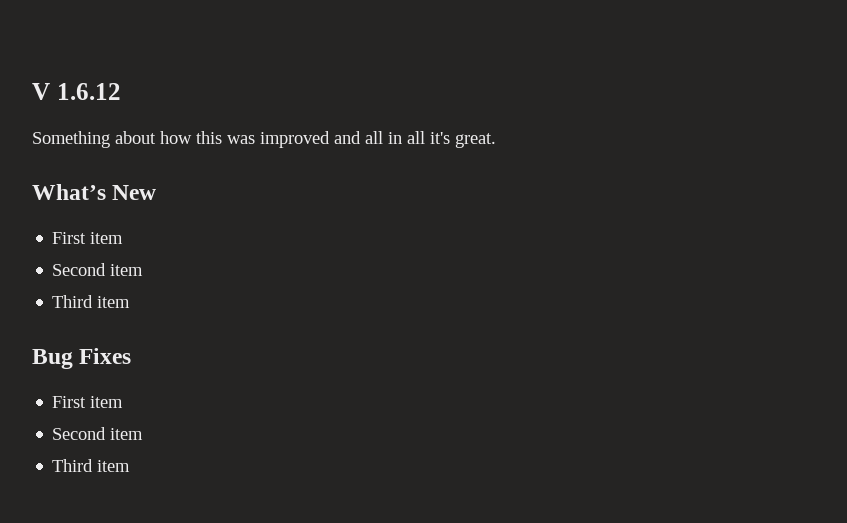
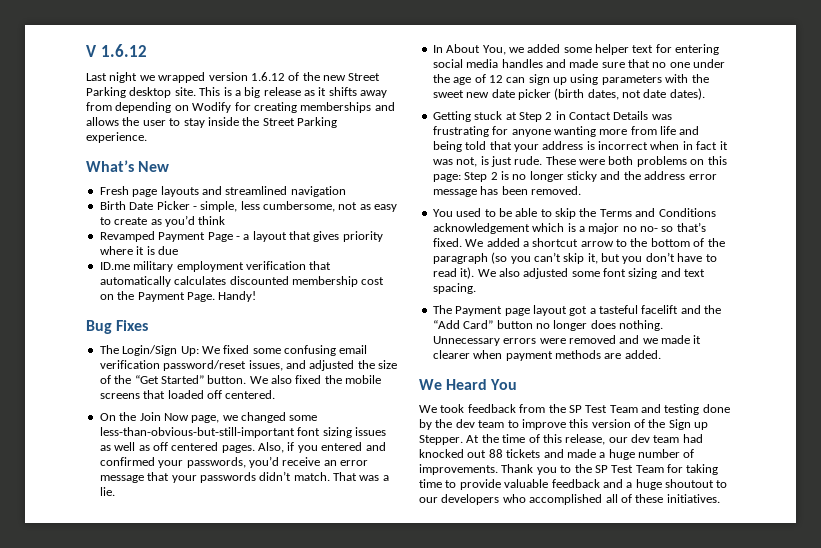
- Something about how this was improved and all in all it's great.
+ Last night we wrapped version 1.6.12 of the new Street Parking desktop site. This is a big release as it shifts away from depending on Wodify for creating memberships and allows the user to stay inside the Street Parking experience.
  What’s New
- First item
- Second item
- Third item
+ Fresh page layouts and streamlined navigation
+ Birth Date Picker - simple, less cumbersome, not as easy to create as you’d think
+ Revamped Payment Page - a layout that gives priority where it is due
+ ID.me military employment verification that automatically calculates discounted membership cost on the Payment Page. Handy!
  Bug Fixes
- First item
- Second item
- Third item
+ The Login/Sign Up: We fixed some confusing email verification password/reset issues, and adjusted the size of the “Get Started” button. We also fixed the mobile screens that loaded off centered.
+ On the Join Now page, we changed some less-than-obvious-but-still-important font sizing issues as well as off centered pages. Also, if you entered and confirmed your passwords, you’d receive an error message that your passwords didn’t match. That was a lie.
+ In About You, we added some helper text for entering social media handles and made sure that no one under the age of 12 can sign up using parameters with the sweet new date picker (birth dates, not date dates).
+ Getting stuck at Step 2 in Contact Details was frustrating for anyone wanting more from life and being told that your address is incorrect when in fact it was not, is just rude. These were both problems on this page: Step 2 is no longer sticky and the address error message has been removed.
+ You used to be able to skip the Terms and Conditions acknowledgement which is a major no no- so that’s fixed. We added a shortcut arrow to the bottom of the paragraph (so you can’t skip it, but you don’t have to read it). We also adjusted some font sizing and text spacing.
+ The Payment page layout got a tasteful facelift and the “Add Card” button no longer does nothing. Unnecessary errors were removed and we made it clearer when payment methods are added.
+ We Heard You
+ We took feedback from the SP Test Team and testing done by the dev team to improve this version of the Sign up Stepper. At the time of this release, our dev team had knocked out 88 tickets and made a huge number of improvements. Thank you to the SP Test Team for taking time to provide valuable feedback and a huge shoutout to our developers who accomplished all of these initiatives.

